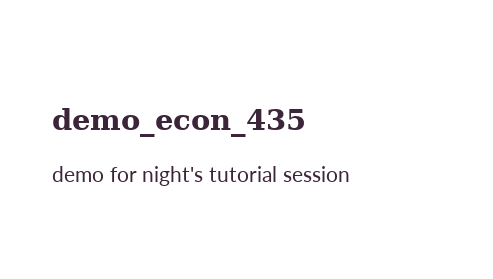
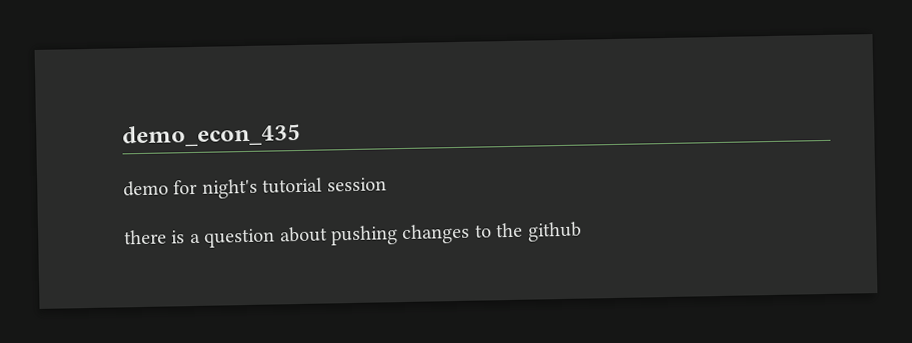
+ there is a question about pushing changes to the github

